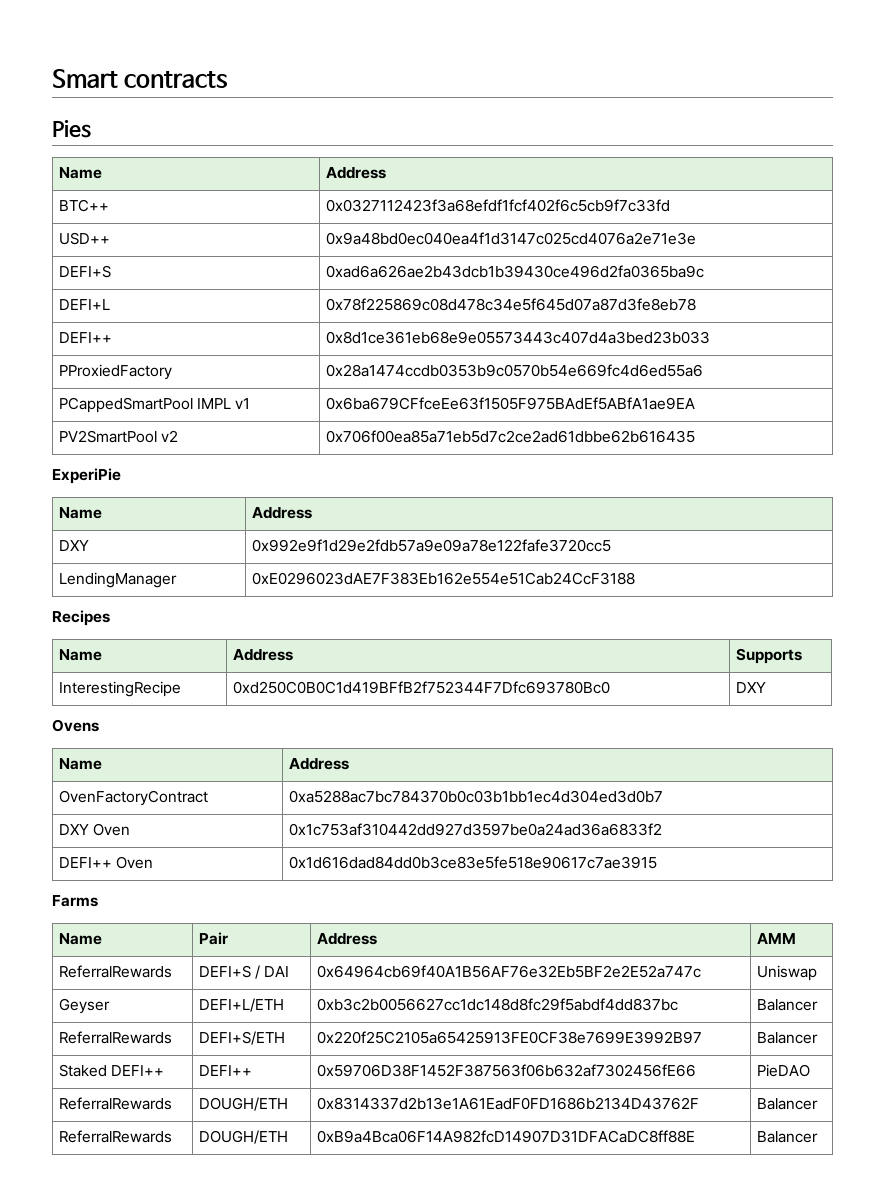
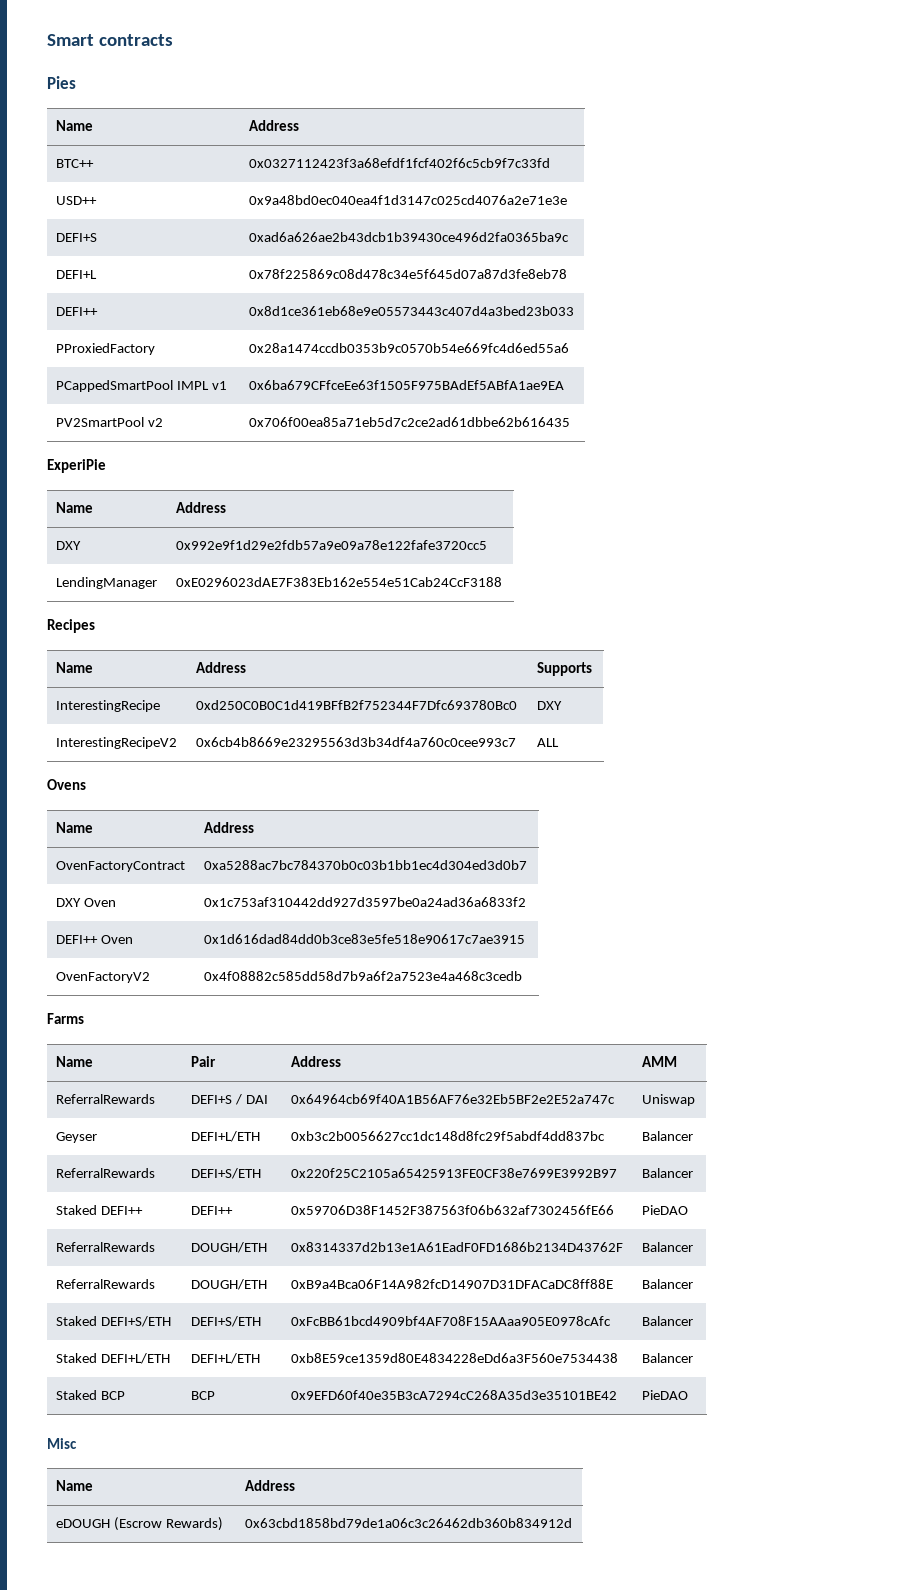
+ InterestingRecipeV2 | 0x6cb4b8669e23295563d3b34df4a760c0cee993c7 | ALL
+ OvenFactoryV2 | 0x4f08882c585dd58d7b9a6f2a7523e4a468c3cedb
+ Staked DEFI+S/ETH | DEFI+S/ETH | 0xFcBB61bcd4909bf4AF708F15AAaa905E0978cAfc | Balancer
+ Staked DEFI+L/ETH | DEFI+L/ETH | 0xb8E59ce1359d80E4834228eDd6a3F560e7534438 | Balancer
+ Staked BCP | BCP | 0x9EFD60f40e35B3cA7294cC268A35d3e35101BE42 | PieDAO
+ Misc
+ Name | Address
+ eDOUGH (Escrow Rewards) | 0x63cbd1858bd79de1a06c3c26462db360b834912d

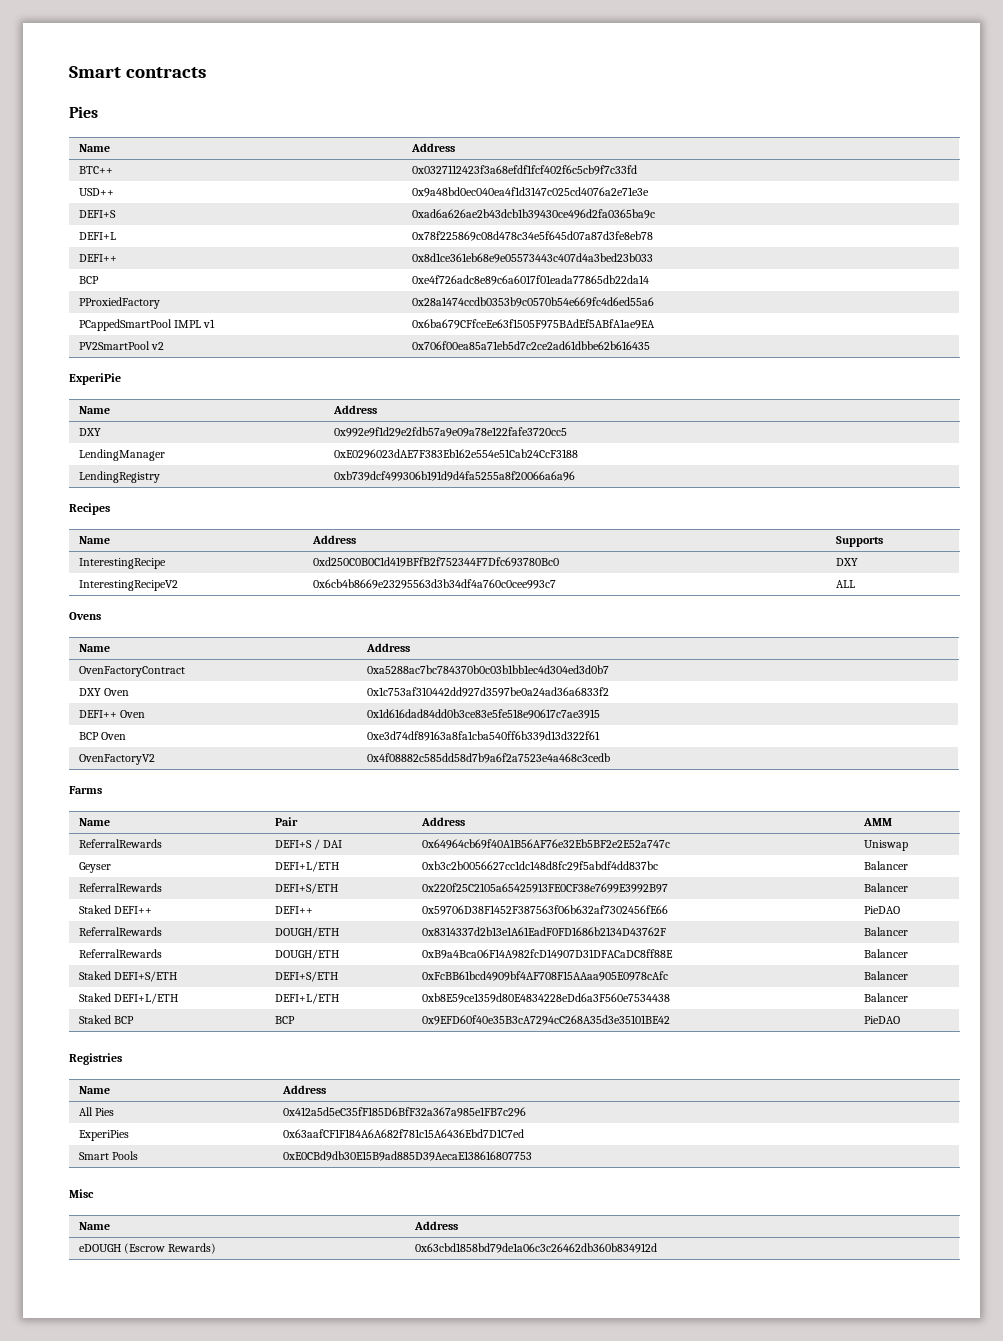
+ BCP | 0xe4f726adc8e89c6a6017f01eada77865db22da14
+ LendingRegistry | 0xb739dcf499306b191d9d4fa5255a8f20066a6a96
+ BCP Oven | 0xe3d74df89163a8fa1cba540ff6b339d13d322f61
+ Registries
+ Name | Address
+ All Pies | 0x412a5d5eC35fF185D6BfF32a367a985e1FB7c296
+ ExperiPies | 0x63aafCF1F184A6A682f781c15A6436Ebd7D1C7ed
+ Smart Pools | 0xE0CBd9db30E15B9ad885D39AecaE138616807753

